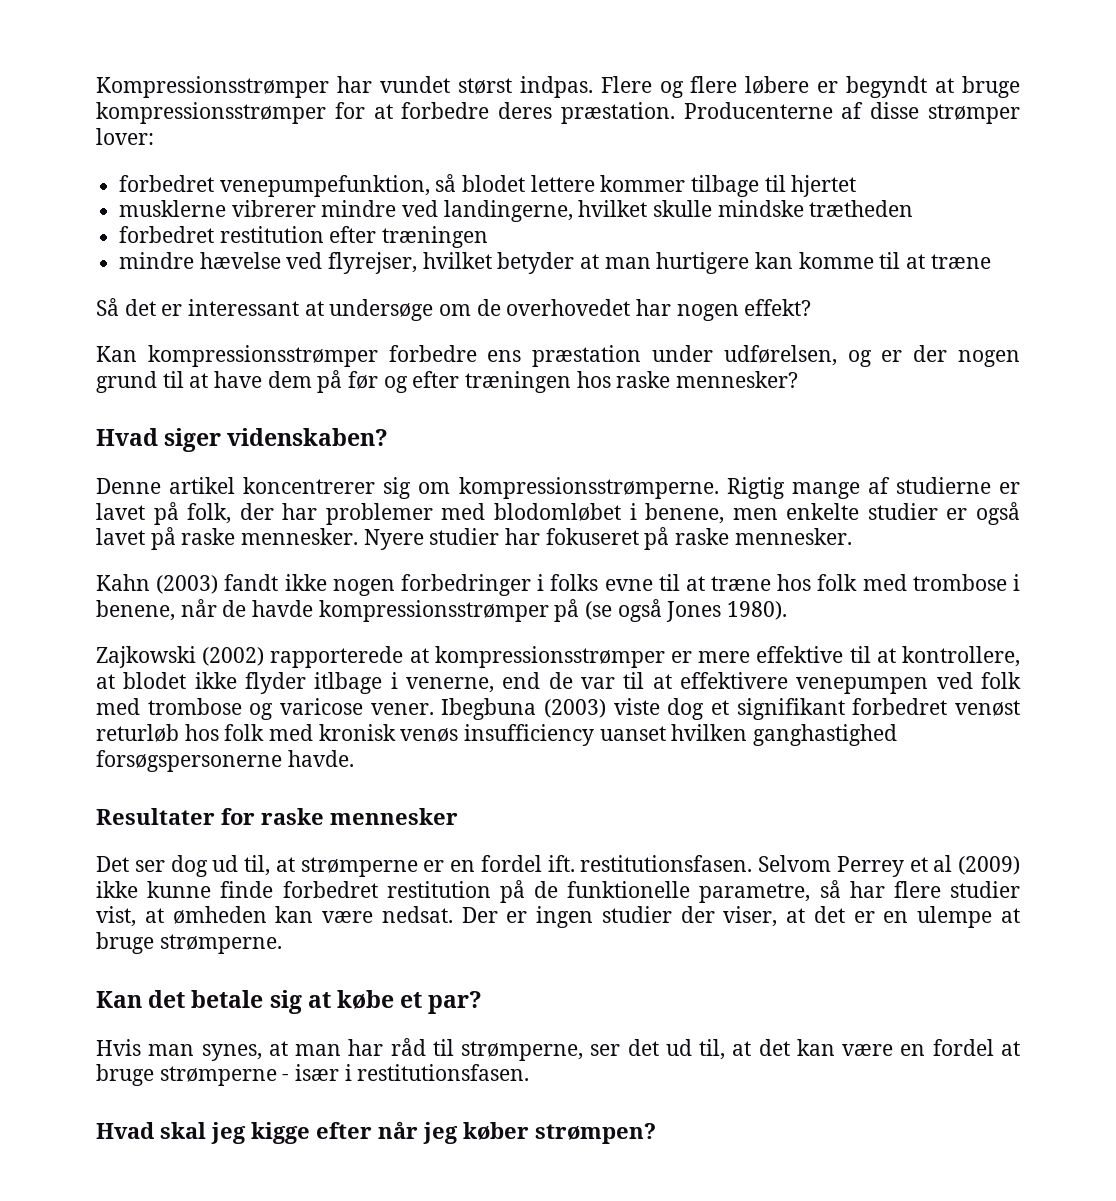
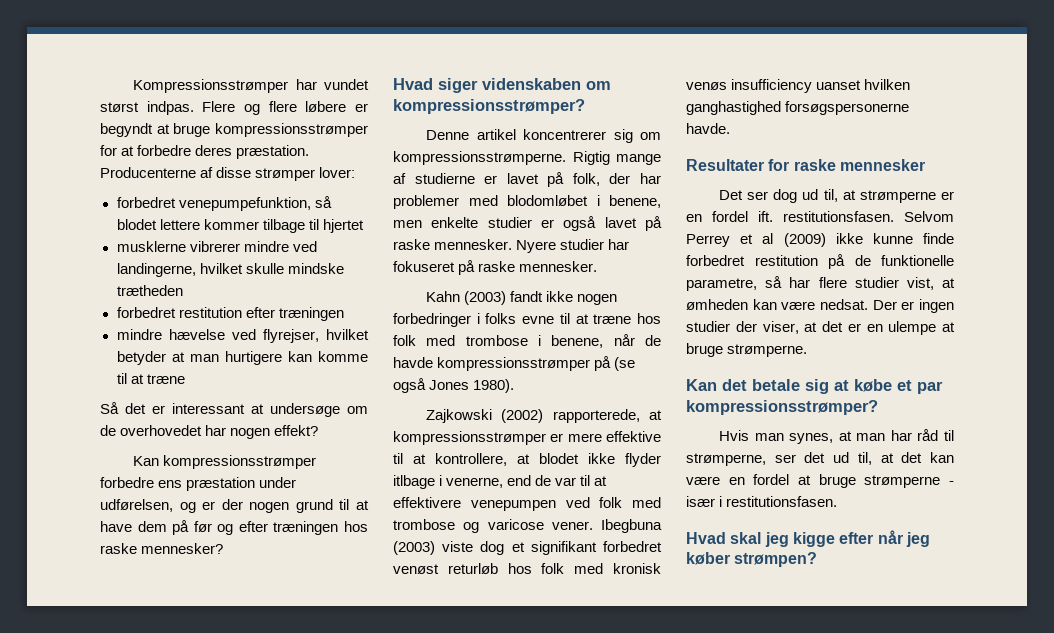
- Hvad siger videnskaben?
+ Hvad siger videnskaben om kompressionsstrømper?
- Zajkowski (2002) rapporterede at kompressionsstrømper er mere effektive til at kontrollere, at blodet ikke flyder itlbage i venerne, end de var til at effektivere venepumpen ved folk med trombose og varicose vener.
+ Zajkowski (2002) rapporterede, at kompressionsstrømper er mere effektive til at kontrollere, at blodet ikke flyder itlbage i venerne, end de var til at effektivere venepumpen ved folk med trombose og varicose vener.
- Kan det betale sig at købe et par?
+ Kan det betale sig at købe et par kompressionsstrømper?

